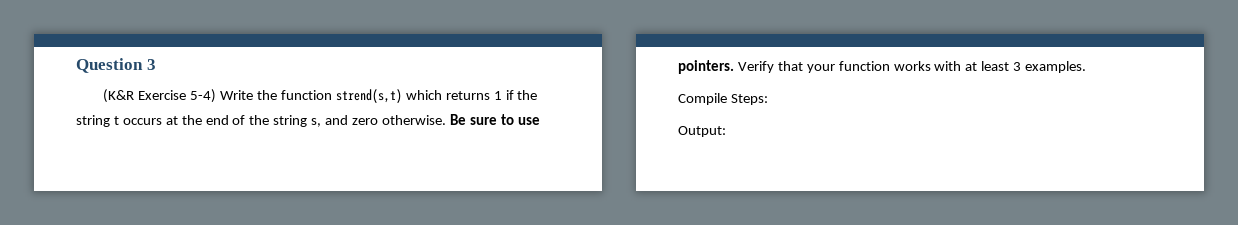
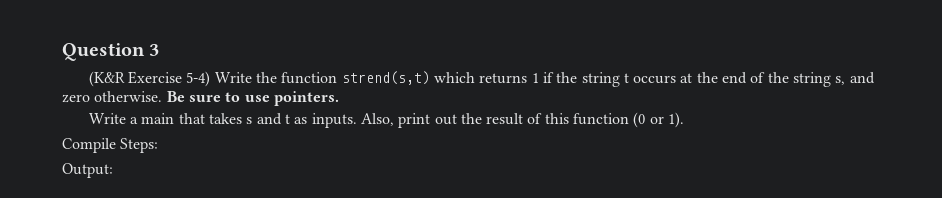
- Be sure to use pointers. Verify that your function works with at least 3 examples.
+ Be sure to use pointers.
+ Write a main that takes s and t as inputs. Also, print out the result of this function (0 or 1).

